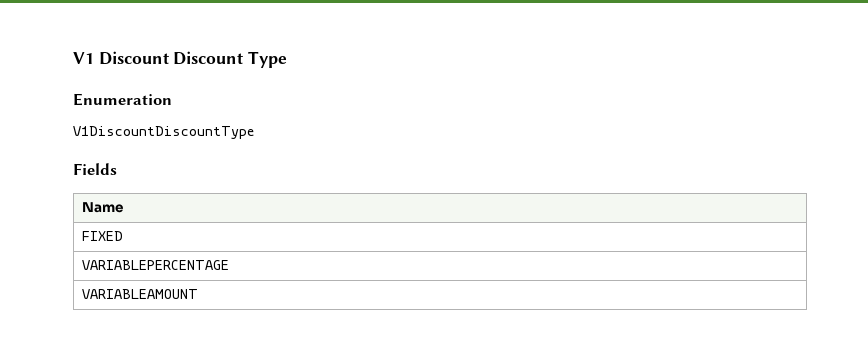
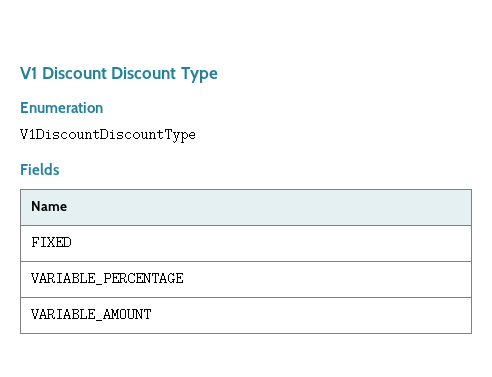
- VARIABLEPERCENTAGE
- VARIABLEAMOUNT
+ VARIABLE_PERCENTAGE
+ VARIABLE_AMOUNT

